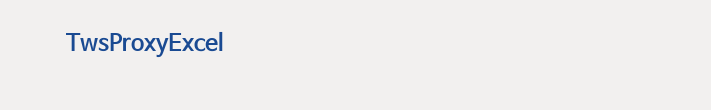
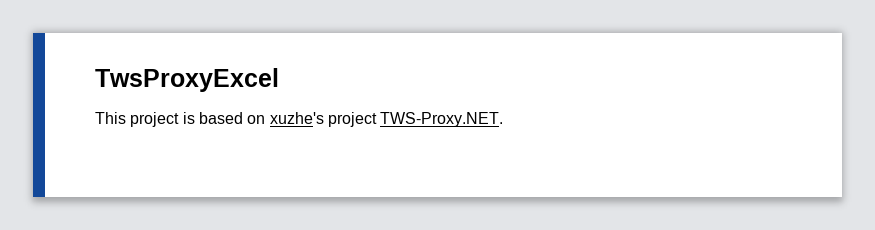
+ This project is based on xuzhe's project TWS-Proxy.NET.

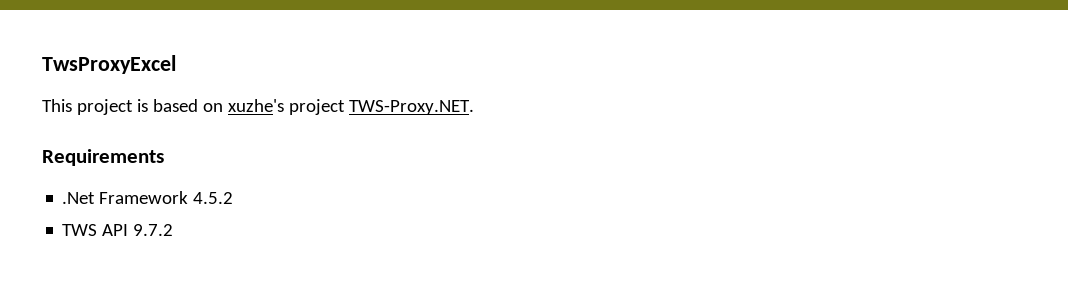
+ Requirements
+ .Net Framework 4.5.2
+ TWS API 9.7.2

